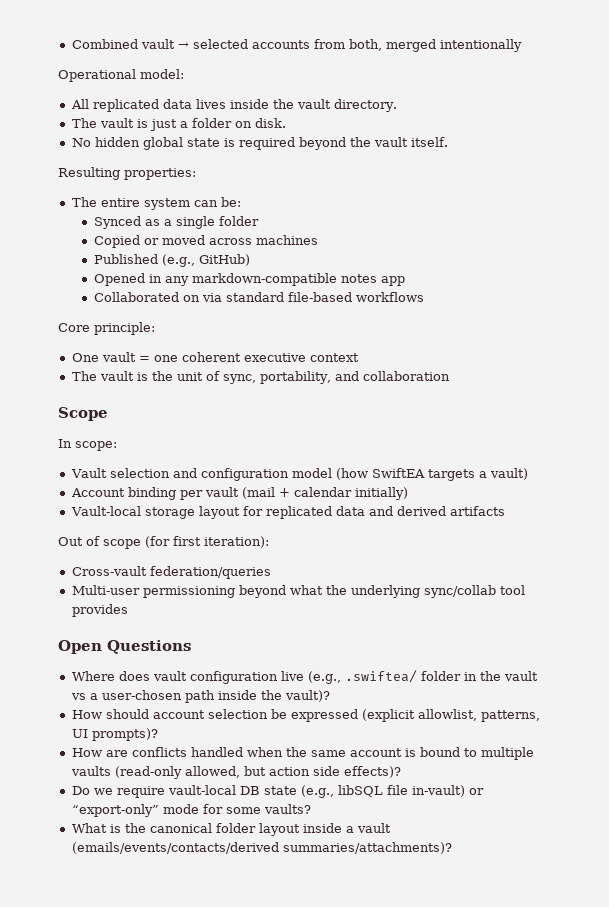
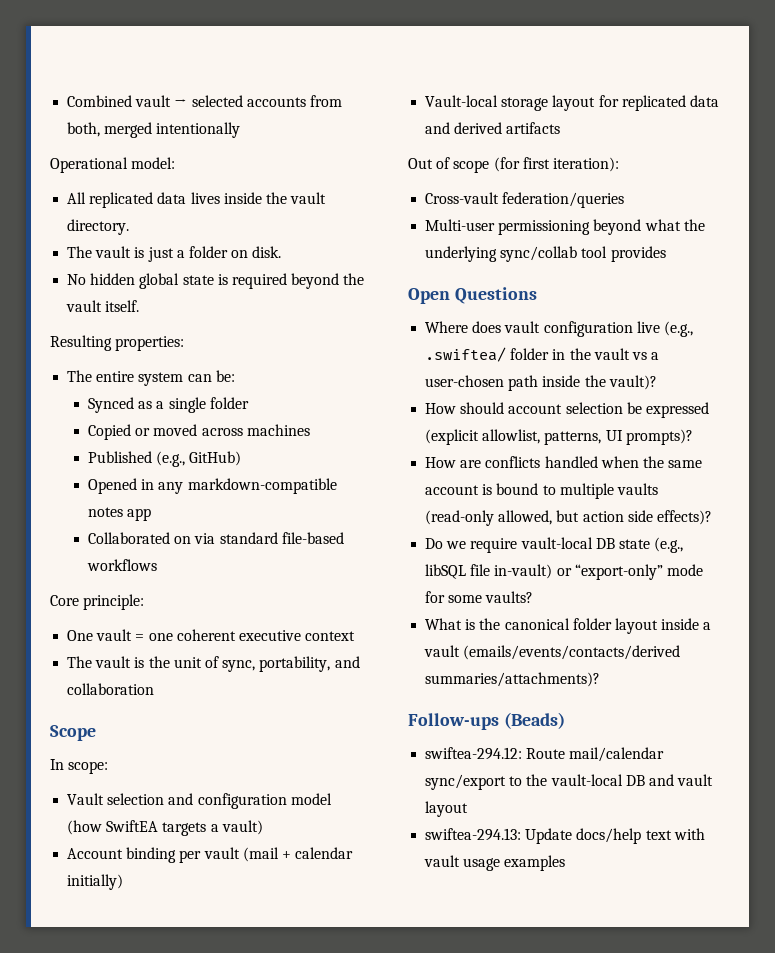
+ Follow-ups (Beads)
+ swiftea-294.12: Route mail/calendar sync/export to the vault-local DB and vault layout
+ swiftea-294.13: Update docs/help text with vault usage examples

